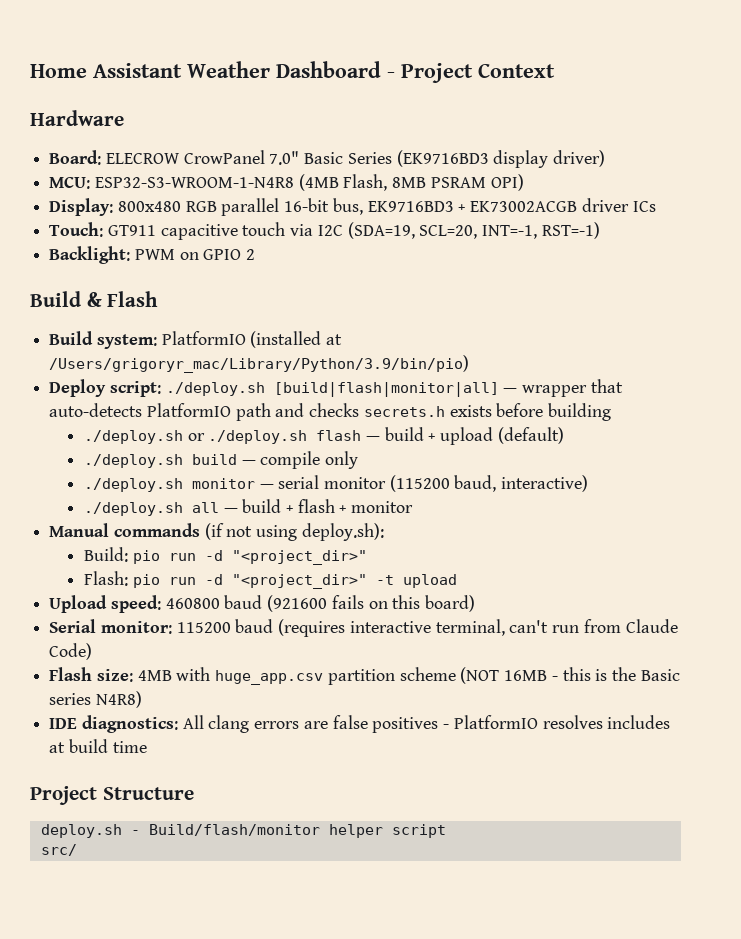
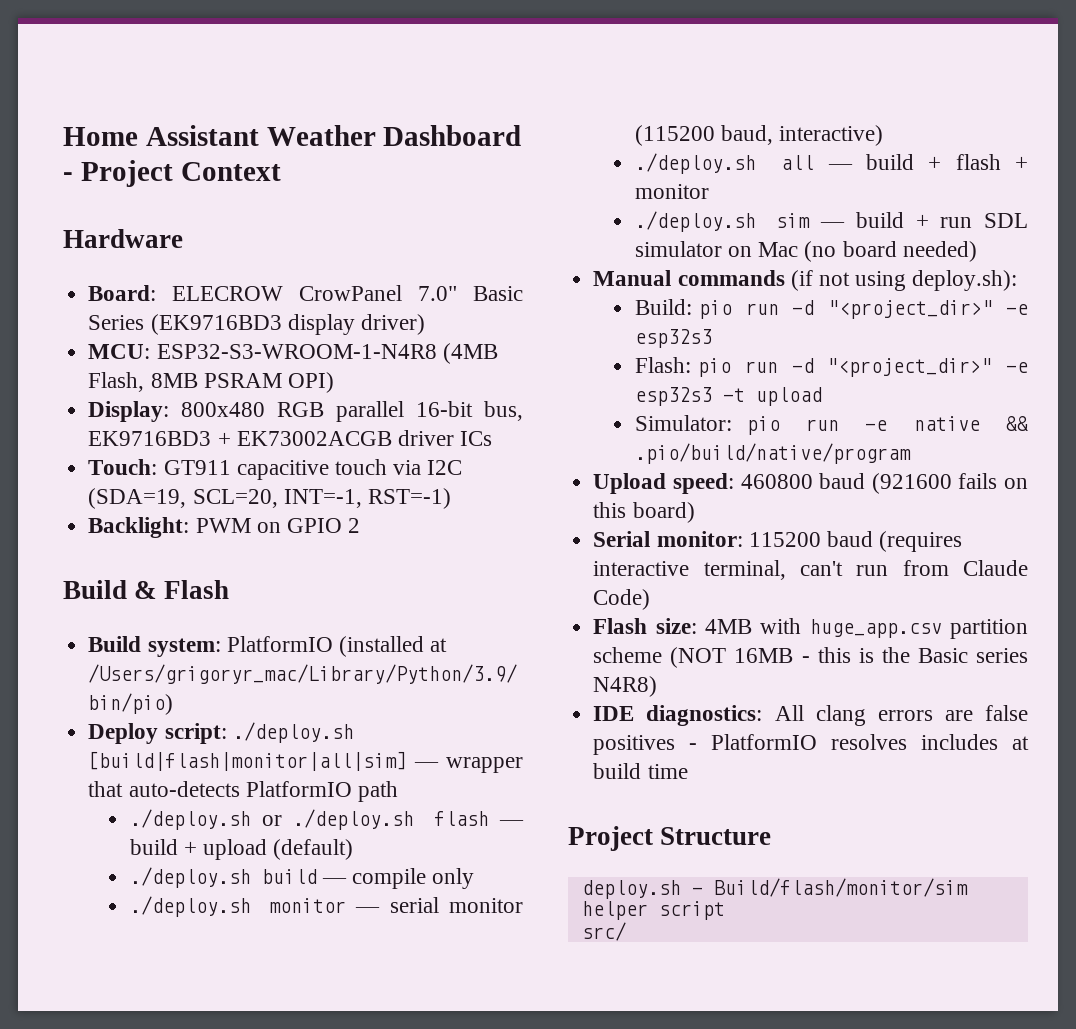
- Deploy script: ./deploy.sh [build|flash|monitor|all] — wrapper that auto-detects PlatformIO path and checks secrets.h exists before building
+ Deploy script: ./deploy.sh [build|flash|monitor|all|sim] — wrapper that auto-detects PlatformIO path
+ ./deploy.sh sim — build + run SDL simulator on Mac (no board needed)
- Build: pio run -d "<project_dir>"
+ Build: pio run -d "<project_dir>" -e esp32s3
- Flash: pio run -d "<project_dir>" -t upload
+ Flash: pio run -d "<project_dir>" -e esp32s3 -t upload
+ Simulator: pio run -e native && .pio/build/native/program
- deploy.sh - Build/flash/monitor helper script
+ deploy.sh - Build/flash/monitor/sim helper script

